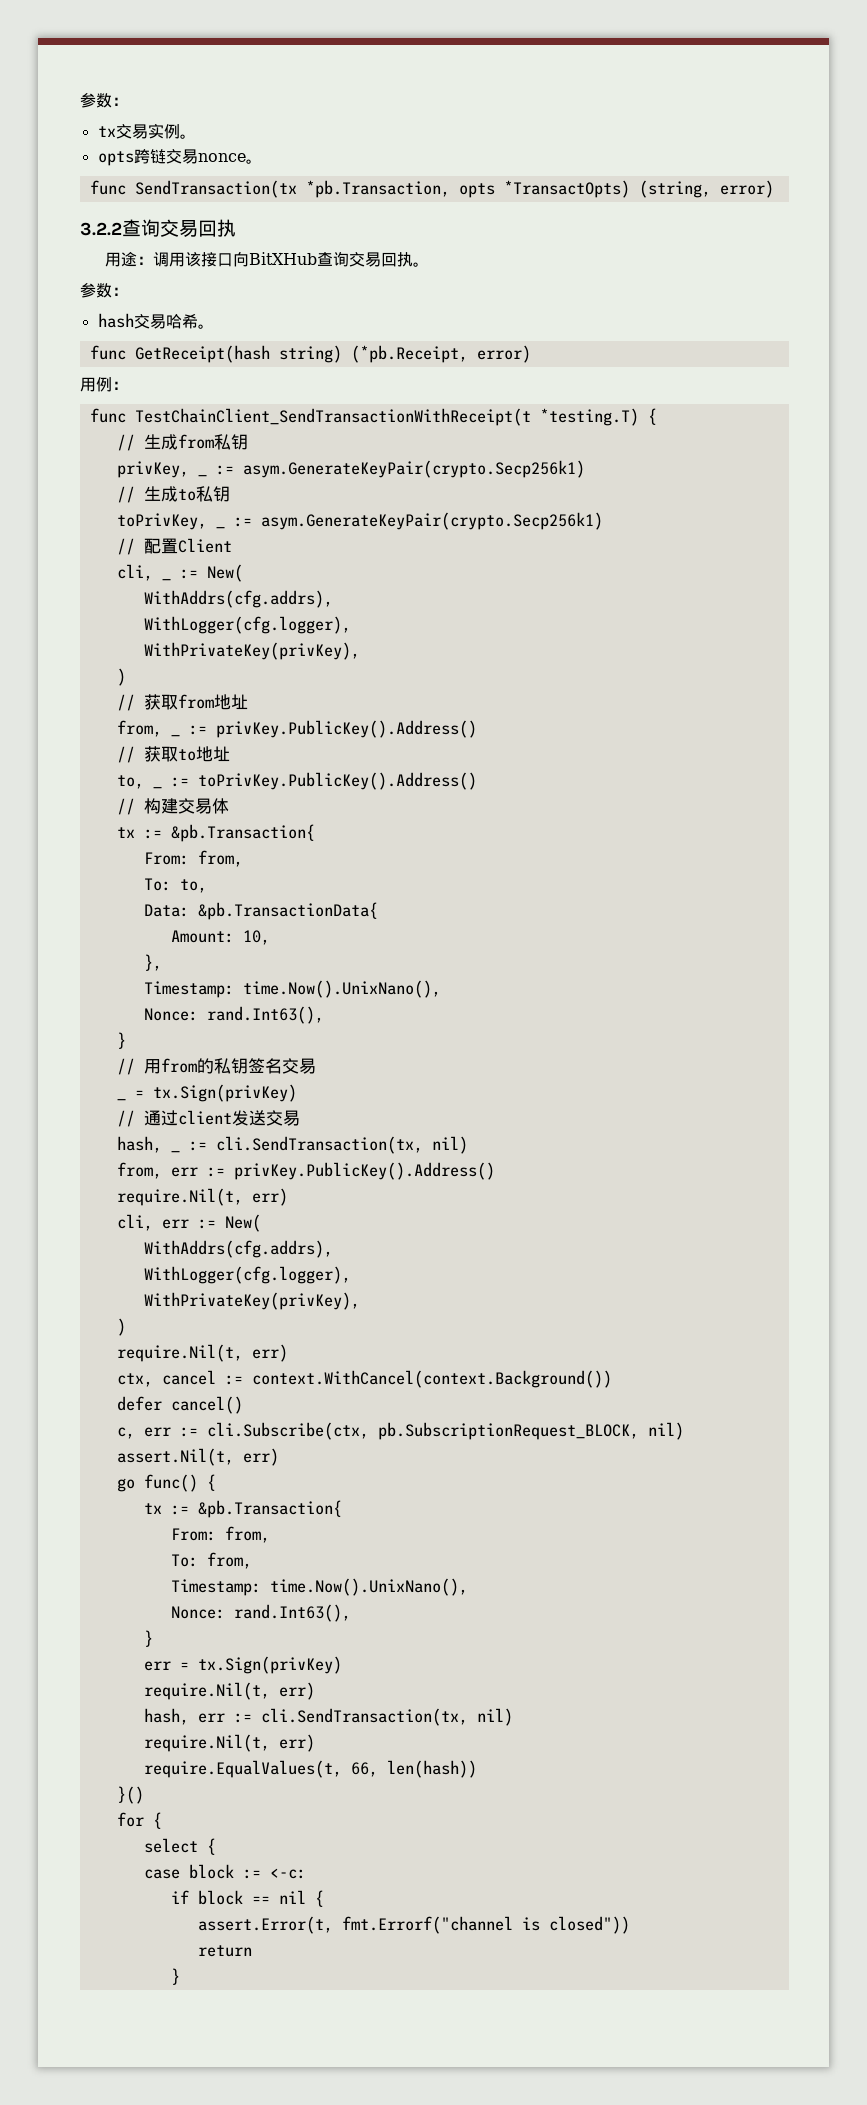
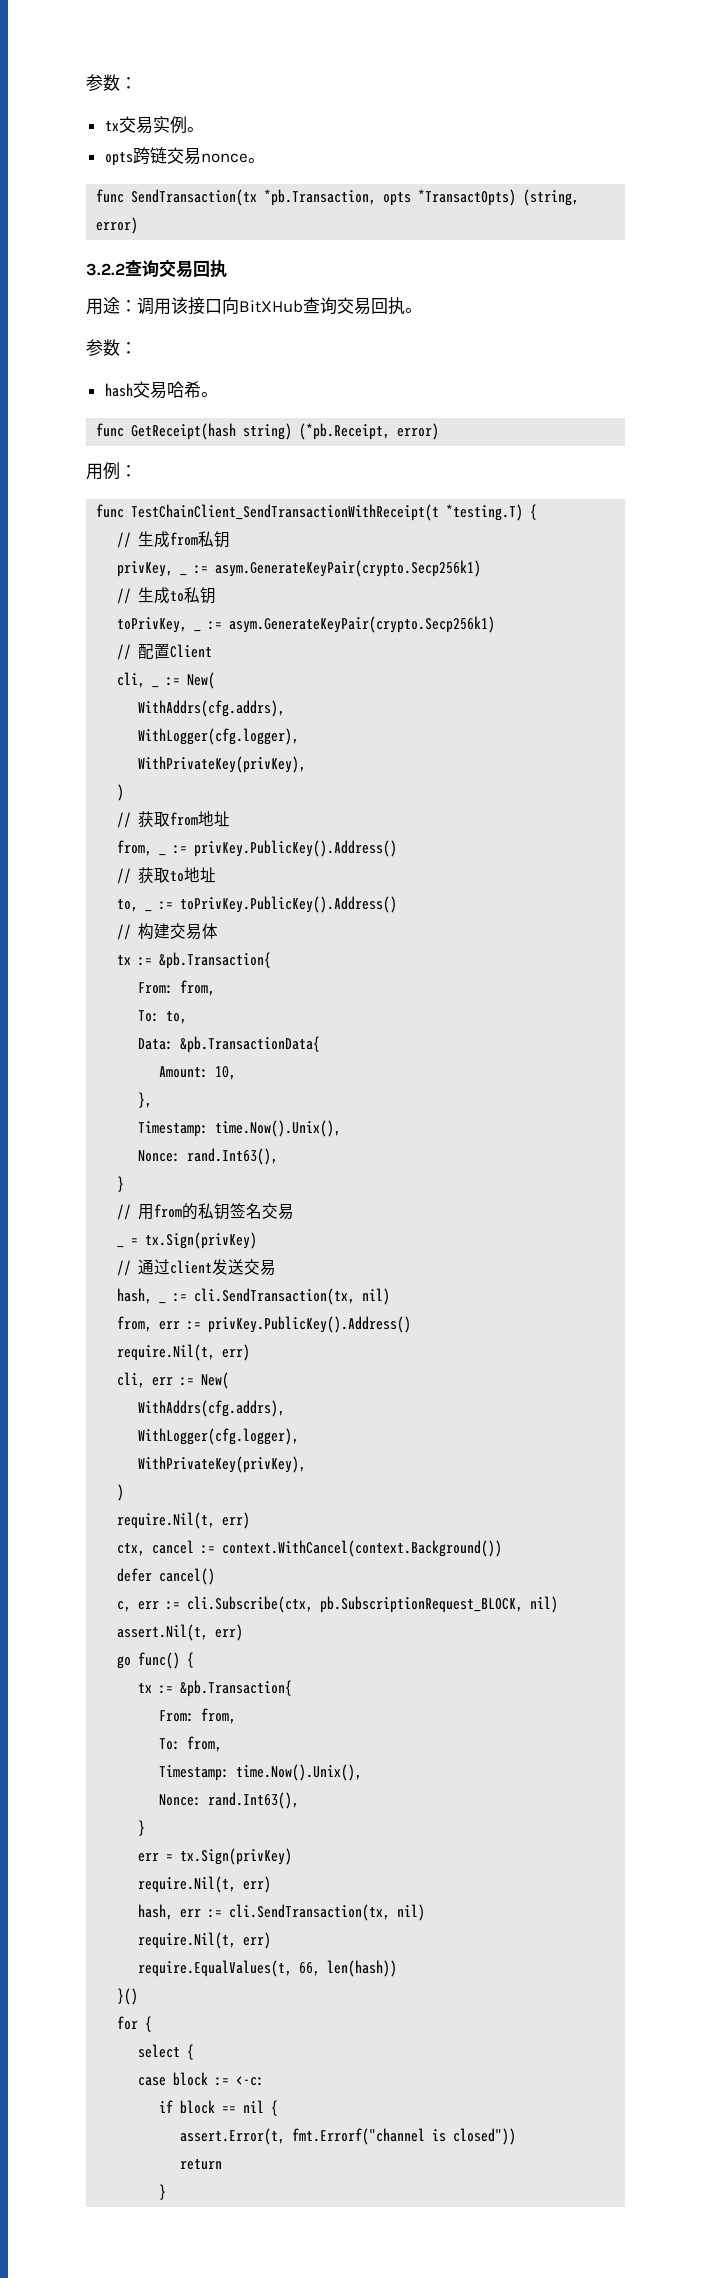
  },
- Timestamp: time.Now().UnixNano(),
+ Timestamp: time.Now().Unix(),
  To: from,
- Timestamp: time.Now().UnixNano(),
+ Timestamp: time.Now().Unix(),

